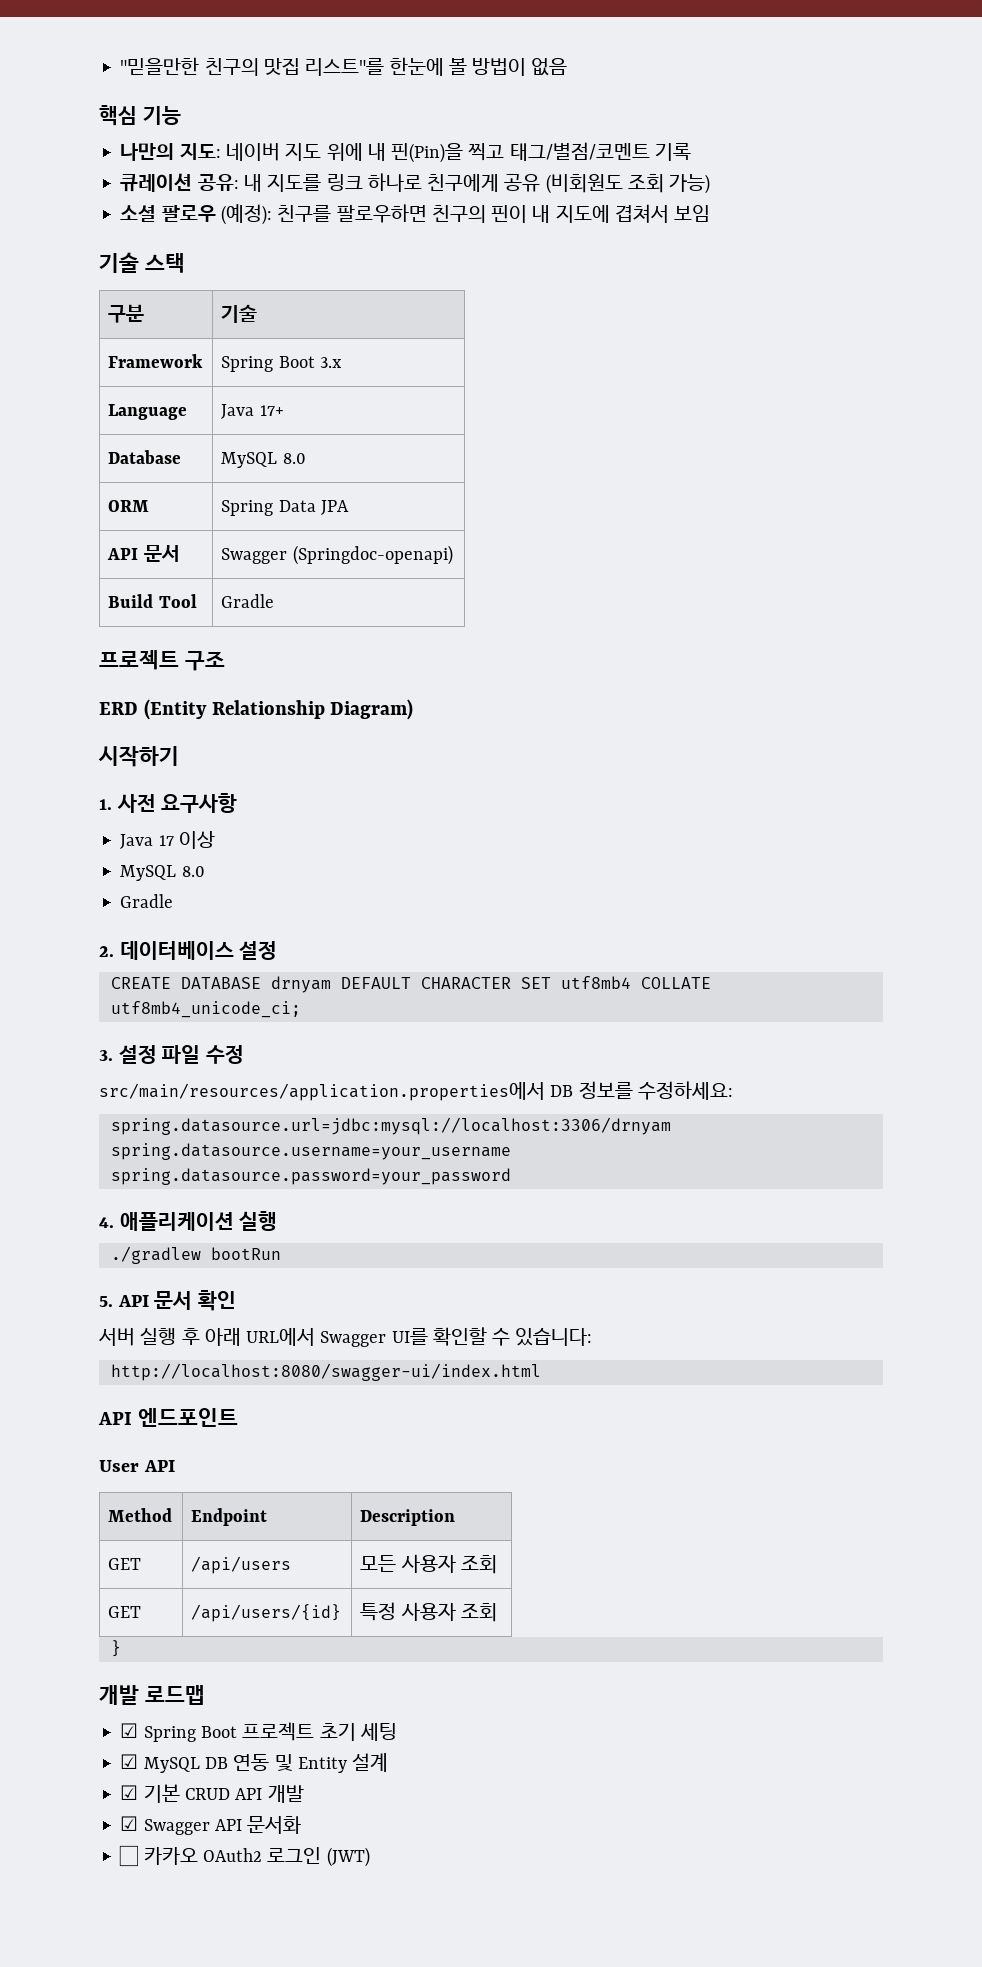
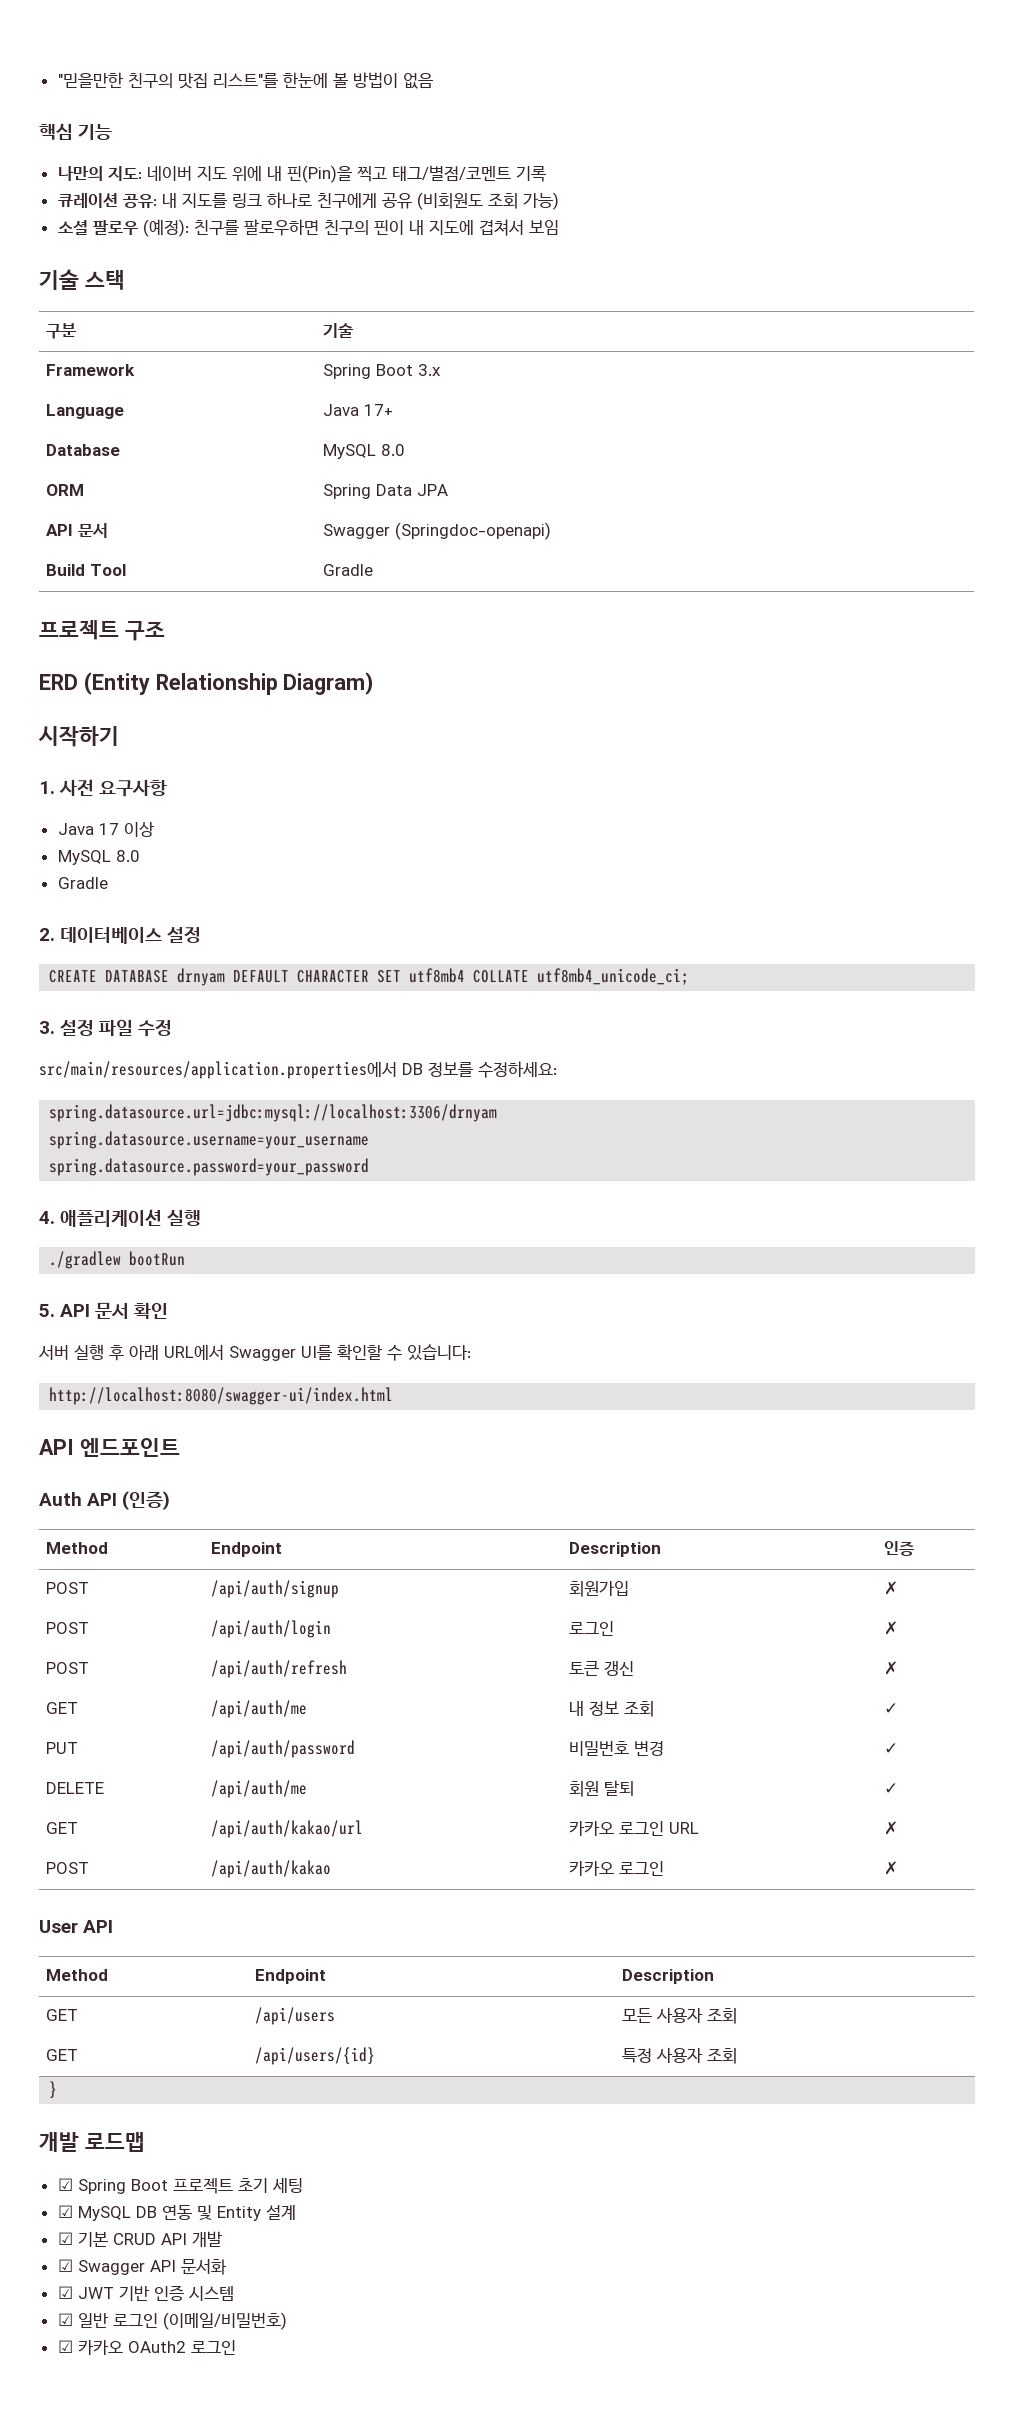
+ Auth API (인증)
+ Method | Endpoint | Description | 인증
+ POST | /api/auth/signup | 회원가입 | ✗
+ POST | /api/auth/login | 로그인 | ✗
+ POST | /api/auth/refresh | 토큰 갱신 | ✗
+ GET | /api/auth/me | 내 정보 조회 | ✓
+ PUT | /api/auth/password | 비밀번호 변경 | ✓
+ DELETE | /api/auth/me | 회원 탈퇴 | ✓
+ GET | /api/auth/kakao/url | 카카오 로그인 URL | ✗
+ POST | /api/auth/kakao | 카카오 로그인 | ✗
- ☐ 카카오 OAuth2 로그인 (JWT)
+ ☑ JWT 기반 인증 시스템
+ ☑ 일반 로그인 (이메일/비밀번호)
+ ☑ 카카오 OAuth2 로그인

